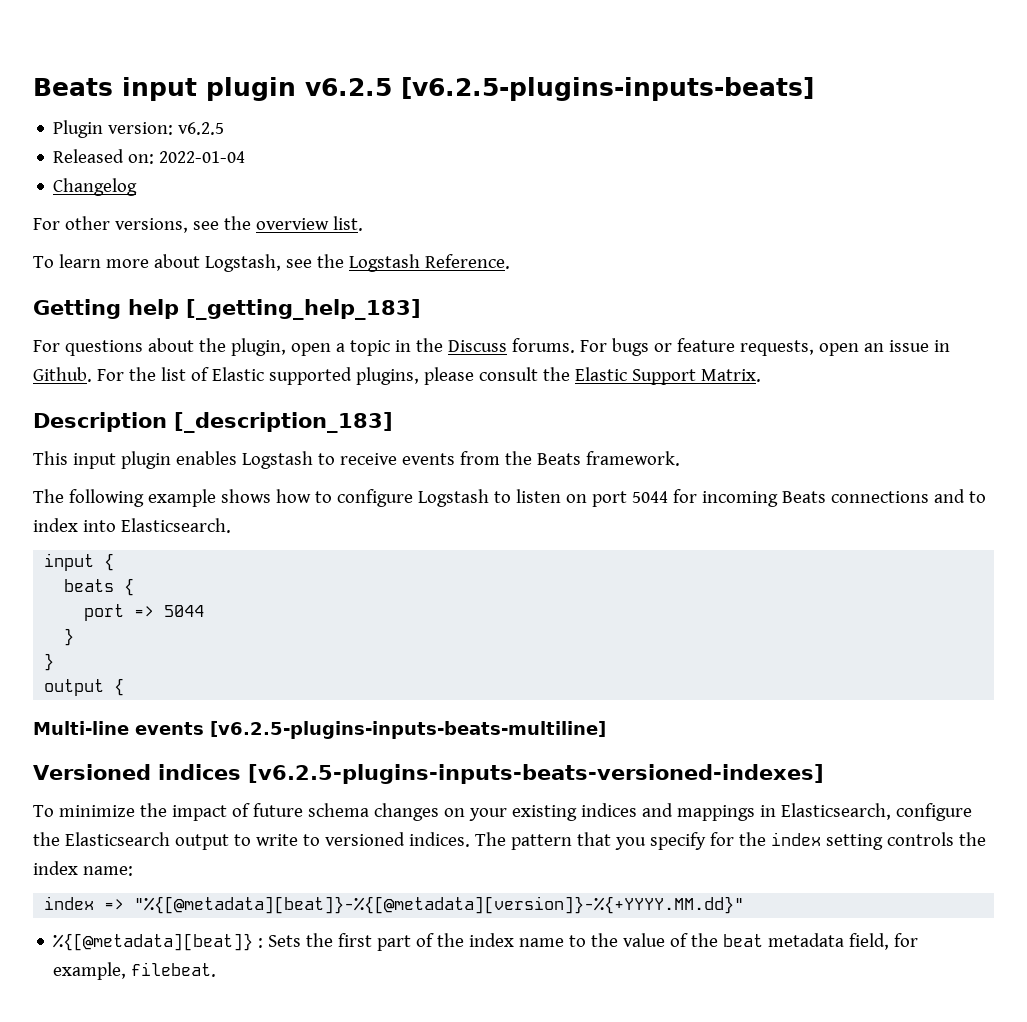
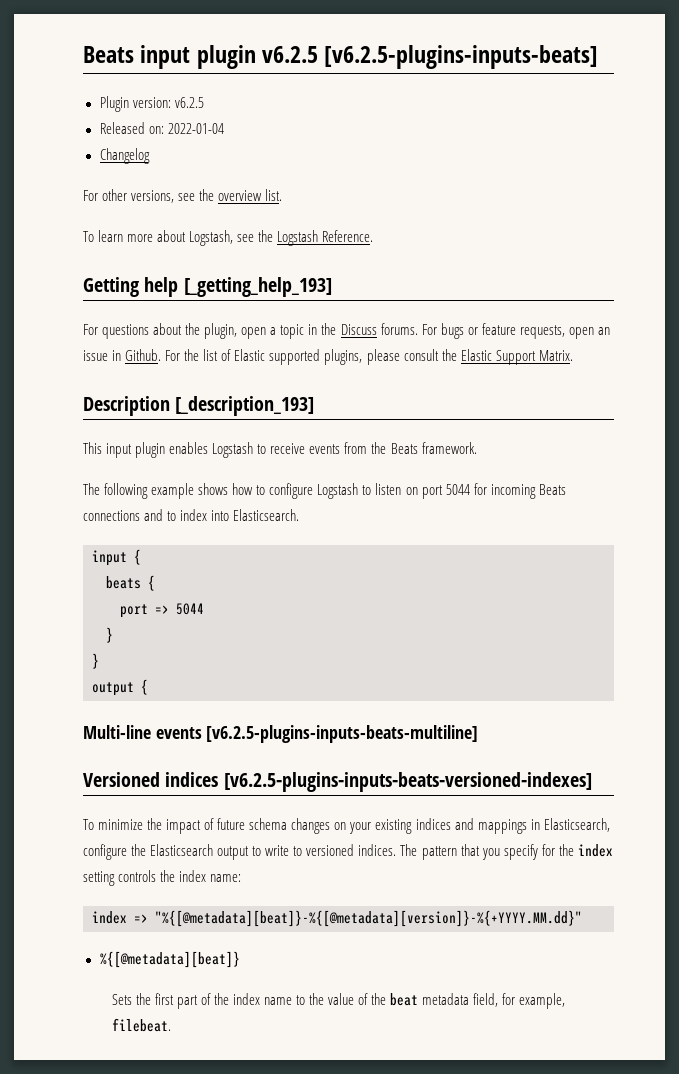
- Getting help [_getting_help_183]
+ Getting help [_getting_help_193]
- Description [_description_183]
+ Description [_description_193]
- %{[@metadata][beat]} : Sets the first part of the index name to the value of the beat metadata field, for example, filebeat.
+ %{[@metadata][beat]}
+ Sets the first part of the index name to the value of the beat metadata field, for example, filebeat.

